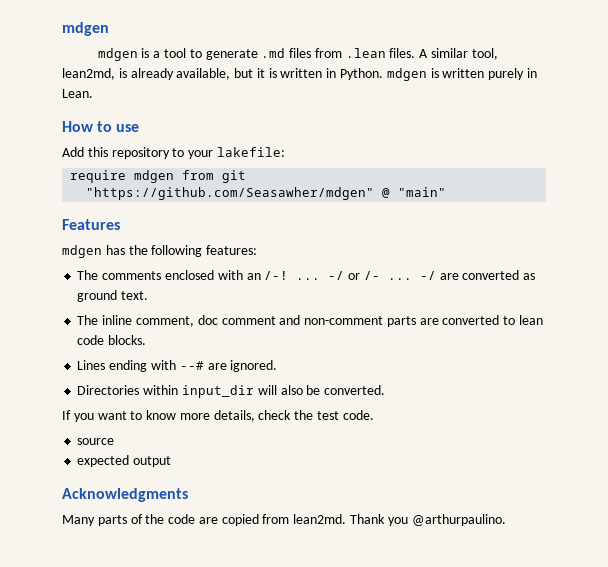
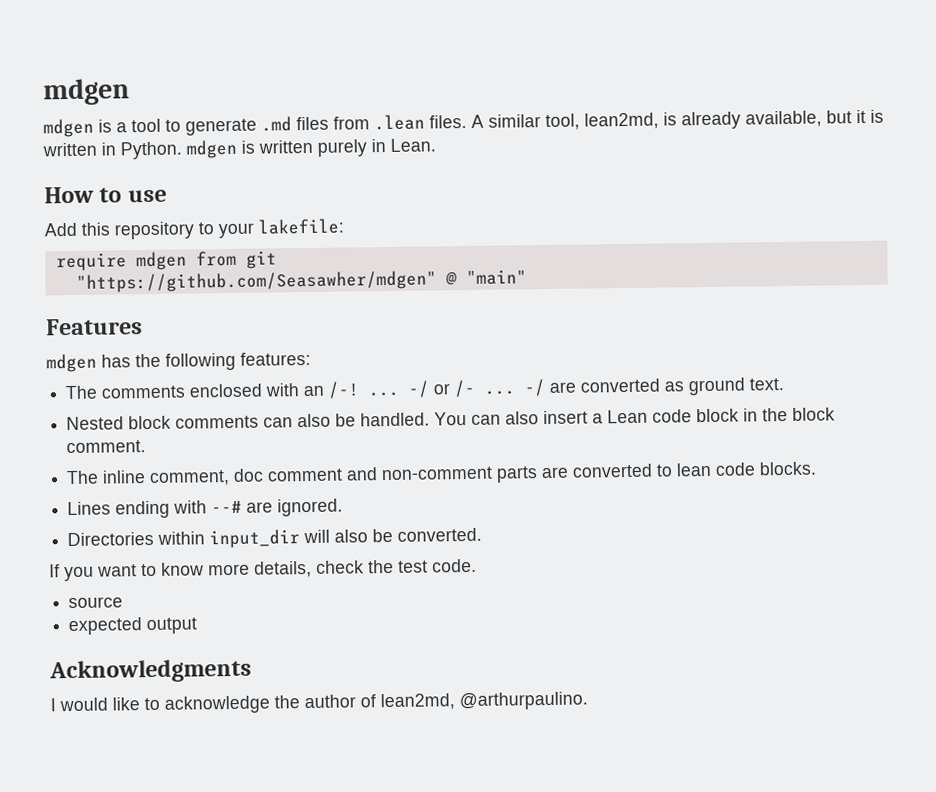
+ Nested block comments can also be handled. You can also insert a Lean code block in the block comment.
- Many parts of the code are copied from lean2md. Thank you @arthurpaulino.
+ I would like to acknowledge the author of lean2md, @arthurpaulino.

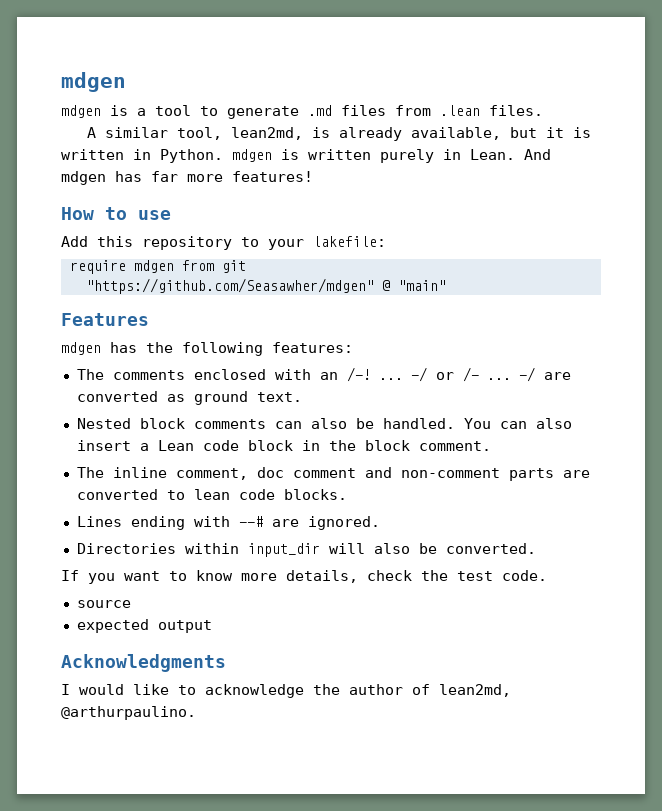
- mdgen is a tool to generate .md files from .lean files. A similar tool, lean2md, is already available, but it is written in Python. mdgen is written purely in Lean.
+ mdgen is a tool to generate .md files from .lean files.
+ A similar tool, lean2md, is already available, but it is written in Python. mdgen is written purely in Lean. And mdgen has far more features!

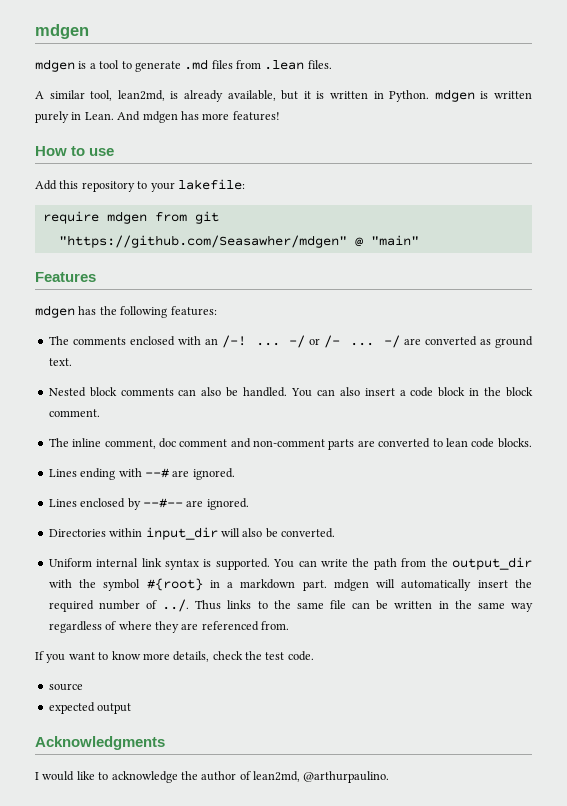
- And mdgen has far more features!
+ And mdgen has more features!
- You can also insert a Lean code block in the block comment.
+ You can also insert a code block in the block comment.
+ Lines enclosed by --#-- are ignored.
+ Uniform internal link syntax is supported. You can write the path from the output_dir with the symbol #{root} in a markdown part. mdgen will automatically insert the required number of ../. Thus links to the same file can be written in the same way regardless of where they are referenced from.

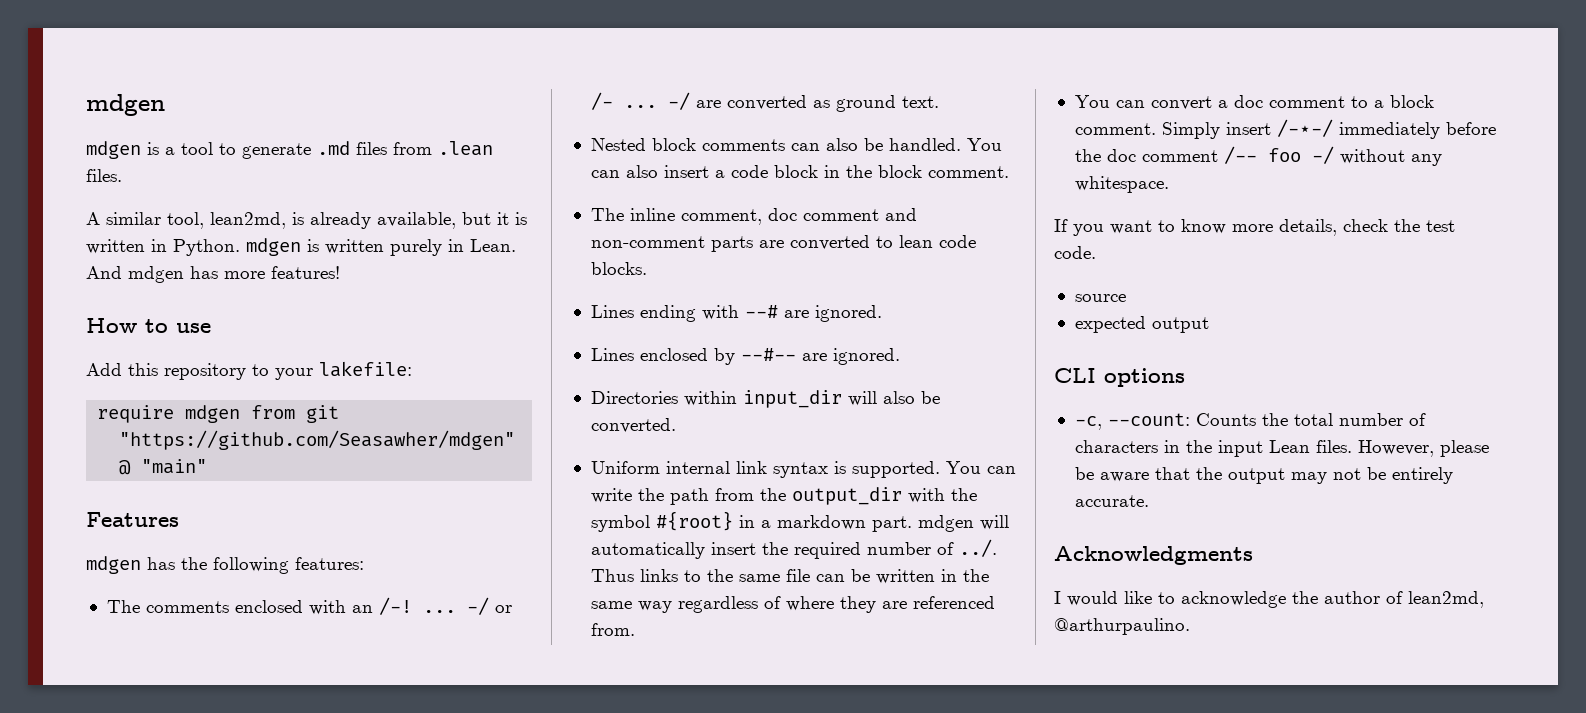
+ You can convert a doc comment to a block comment. Simply insert /-⋆-/ immediately before the doc comment /-- foo -/ without any whitespace.
+ CLI options
+ -c, --count: Counts the total number of characters in the input Lean files. However, please be aware that the output may not be entirely accurate.

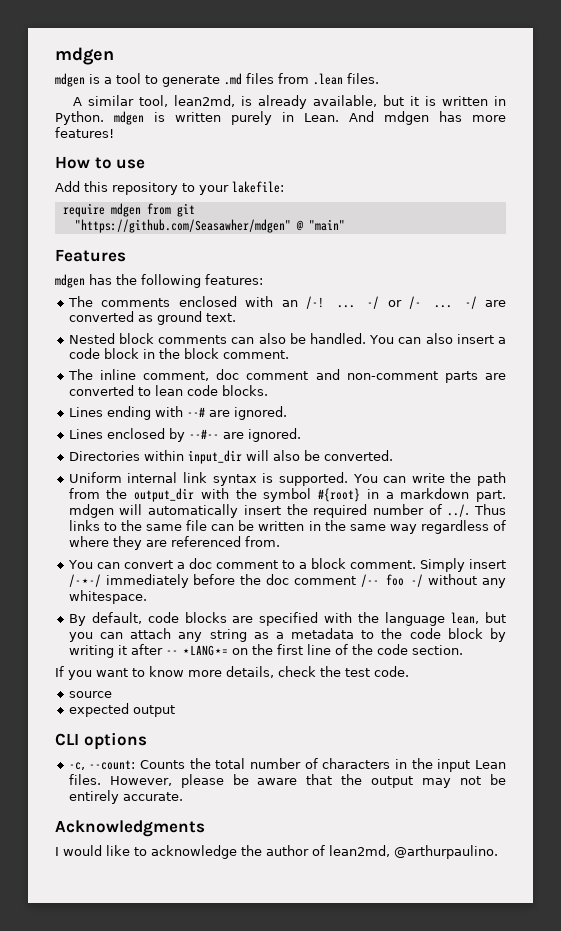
+ By default, code blocks are specified with the language lean, but you can attach any string as a metadata to the code block by writing it after -- ⋆LANG⋆= on the first line of the code section.

